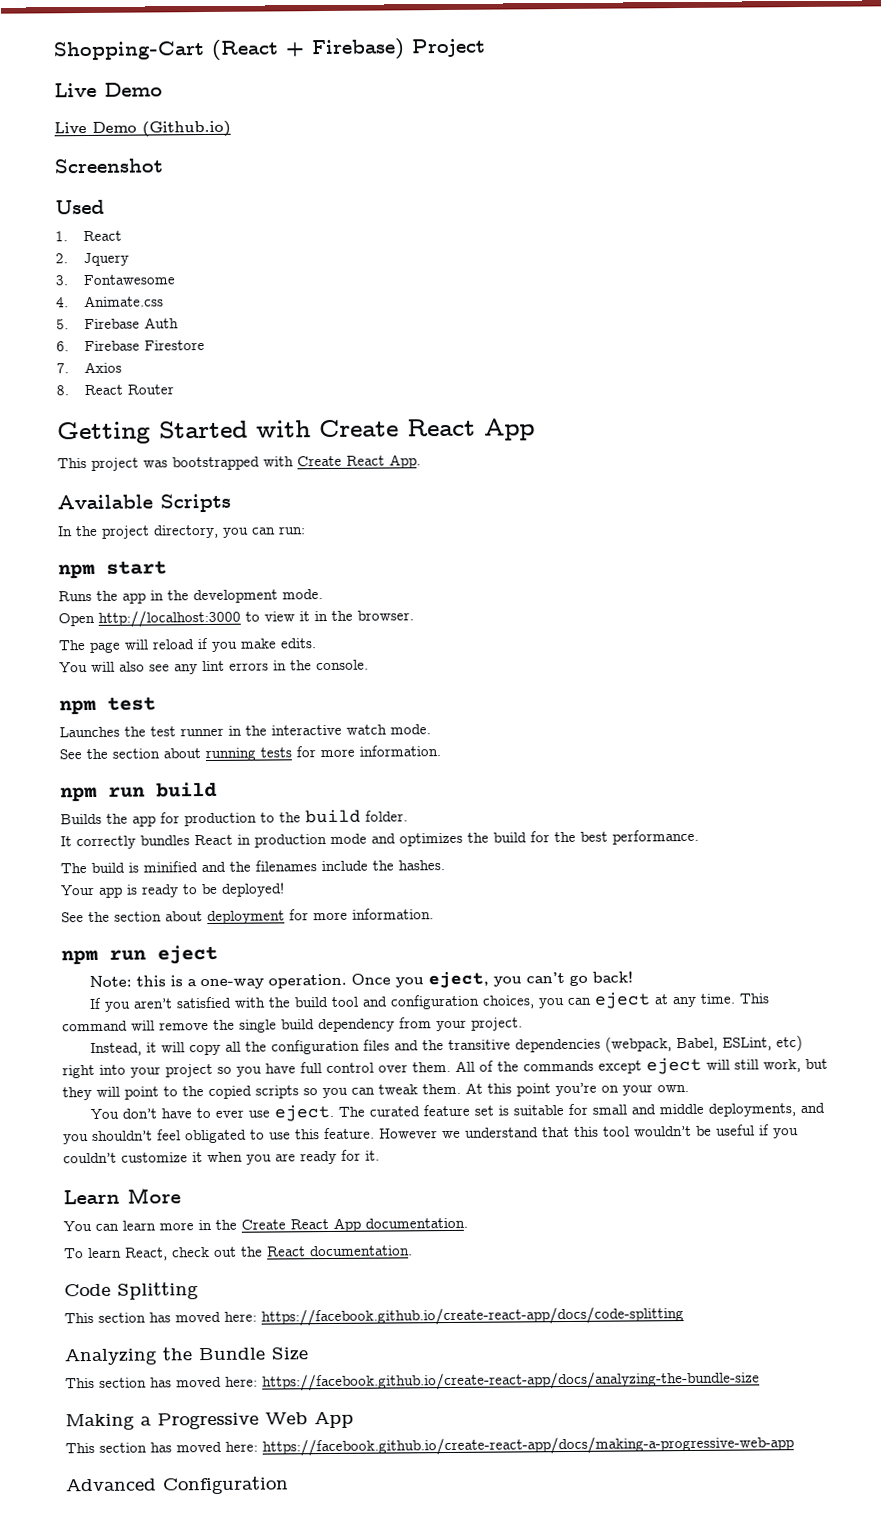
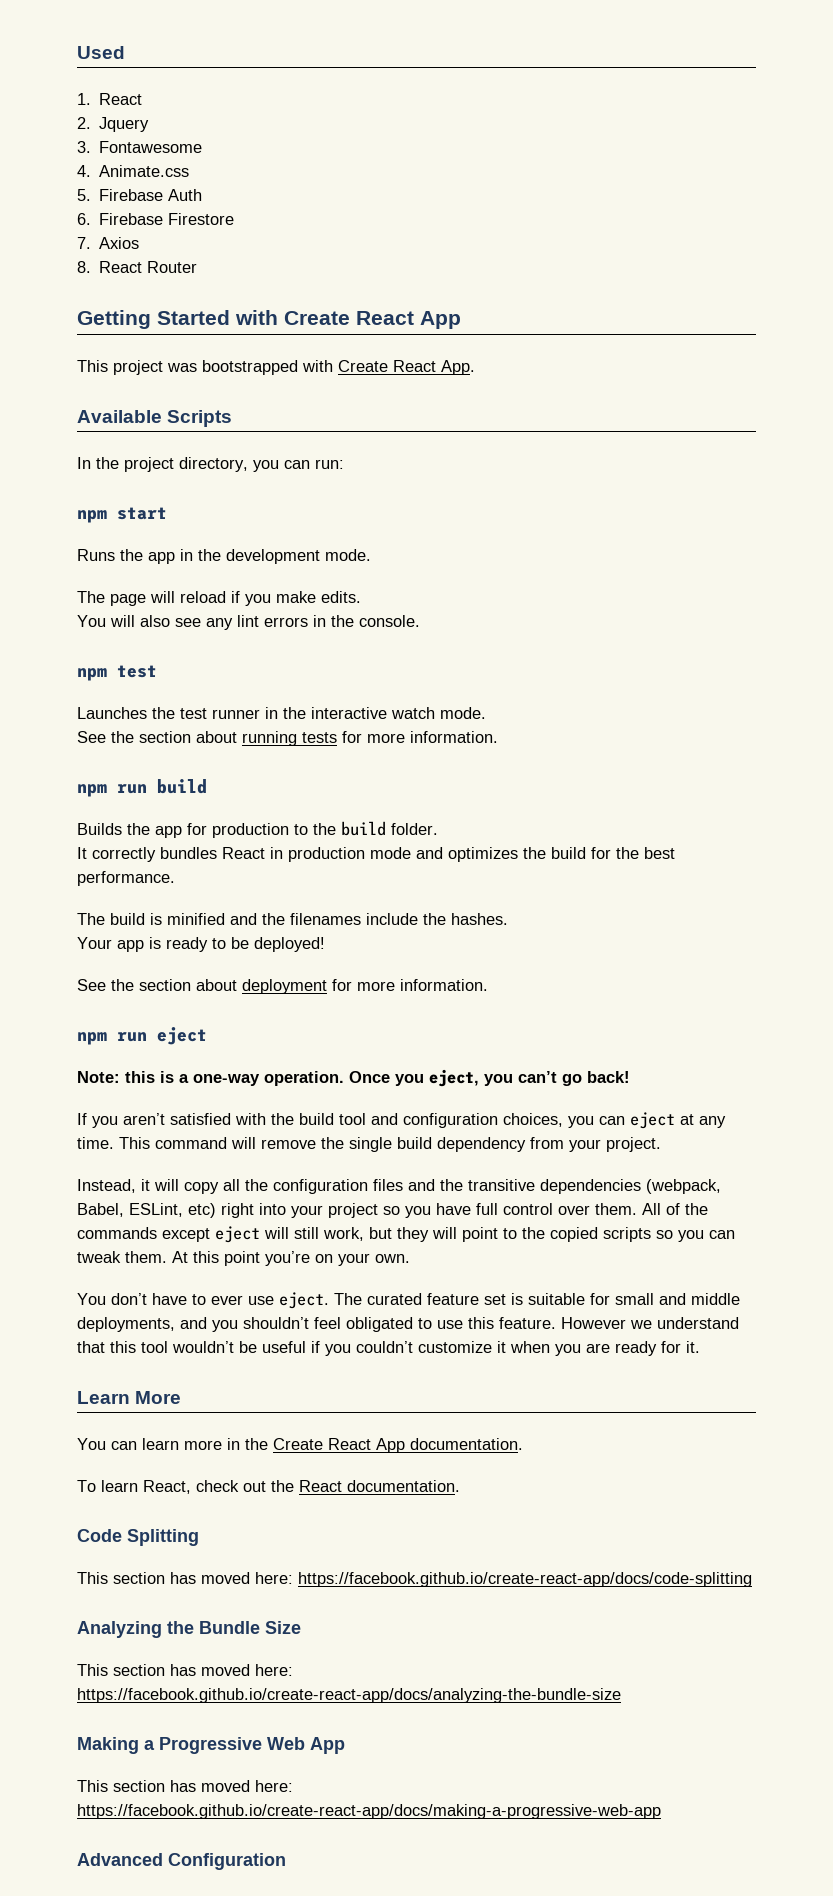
- Shopping-Cart (React + Firebase) Project
- Live Demo
- Live Demo (Github.io)
- Screenshot
- Open http://localhost:3000 to view it in the browser.

